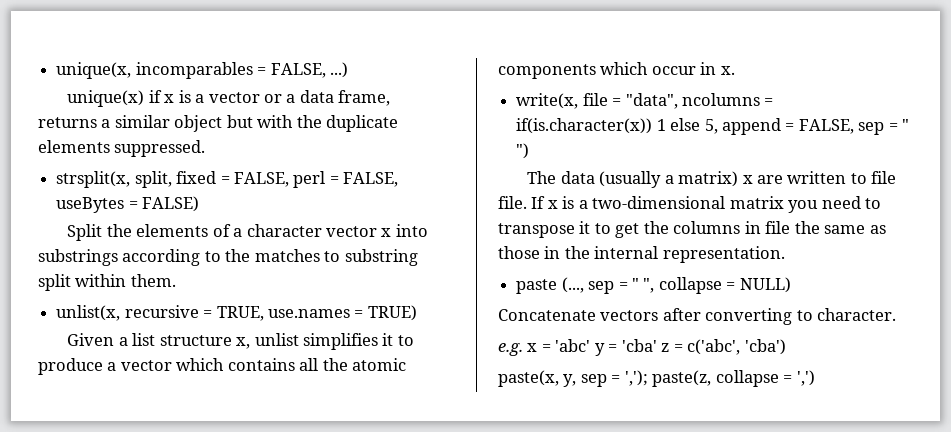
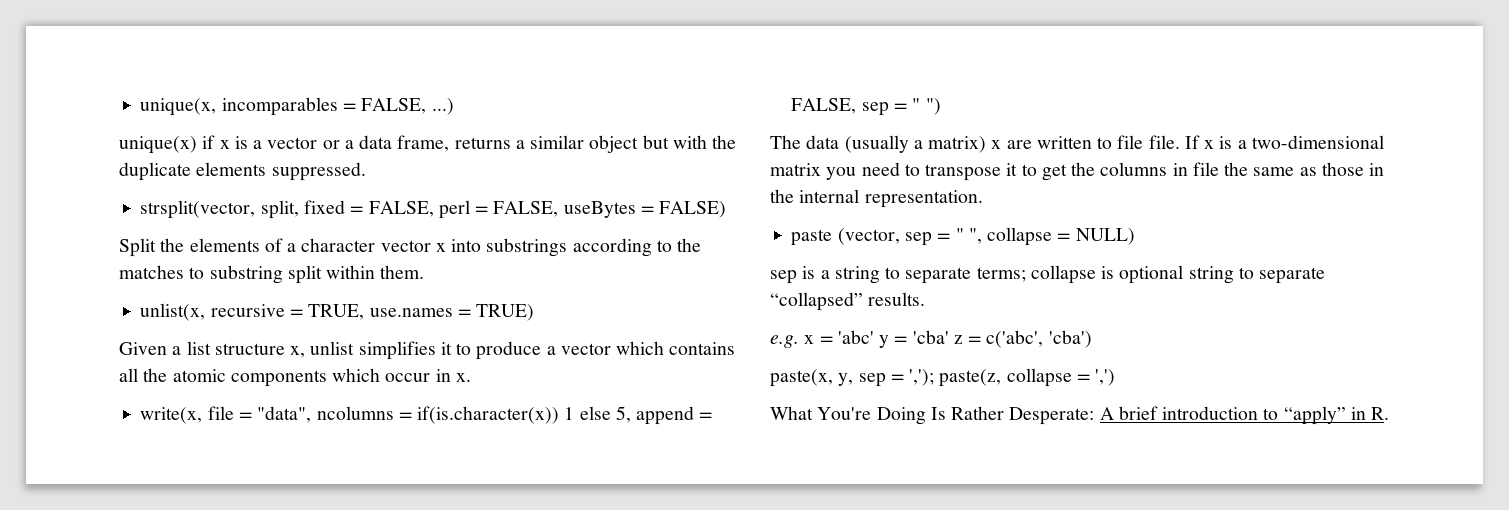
- strsplit(x, split, fixed = FALSE, perl = FALSE, useBytes = FALSE)
+ strsplit(vector, split, fixed = FALSE, perl = FALSE, useBytes = FALSE)
- paste (..., sep = " ", collapse = NULL)
+ paste (vector, sep = " ", collapse = NULL)
- Concatenate vectors after converting to character.
+ sep is a string to separate terms; collapse is optional string to separate “collapsed” results.
+ What You're Doing Is Rather Desperate: A brief introduction to “apply” in R.

